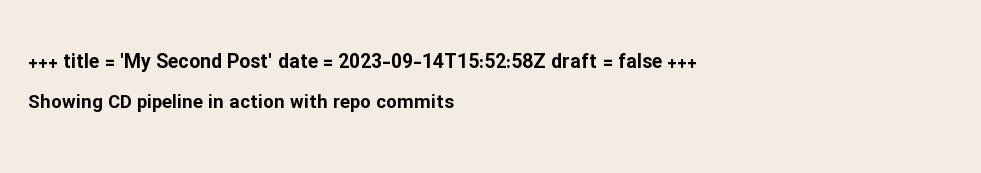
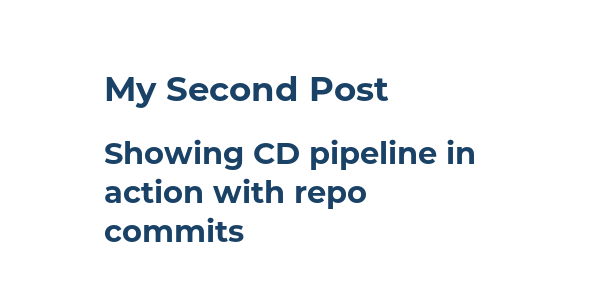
- +++ title = 'My Second Post' date = 2023-09-14T15:52:58Z draft = false +++
+ My Second Post

